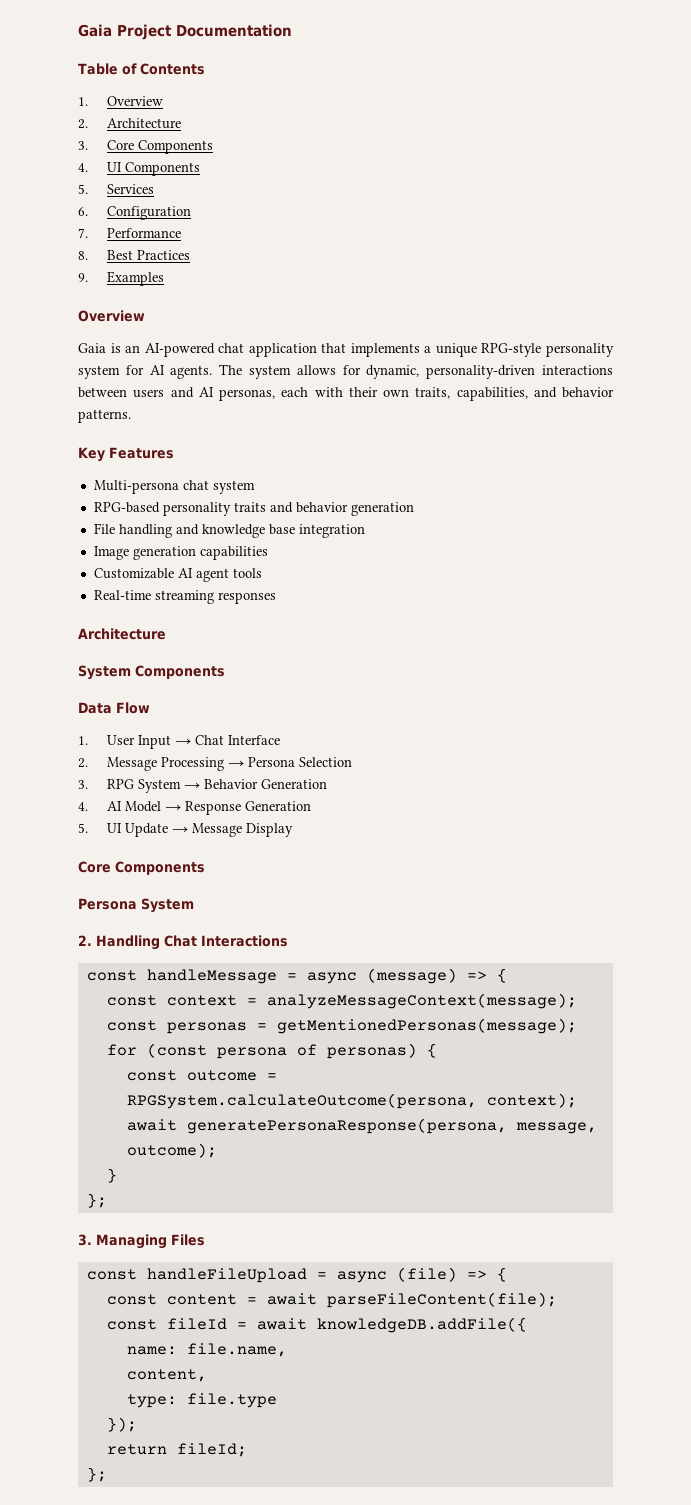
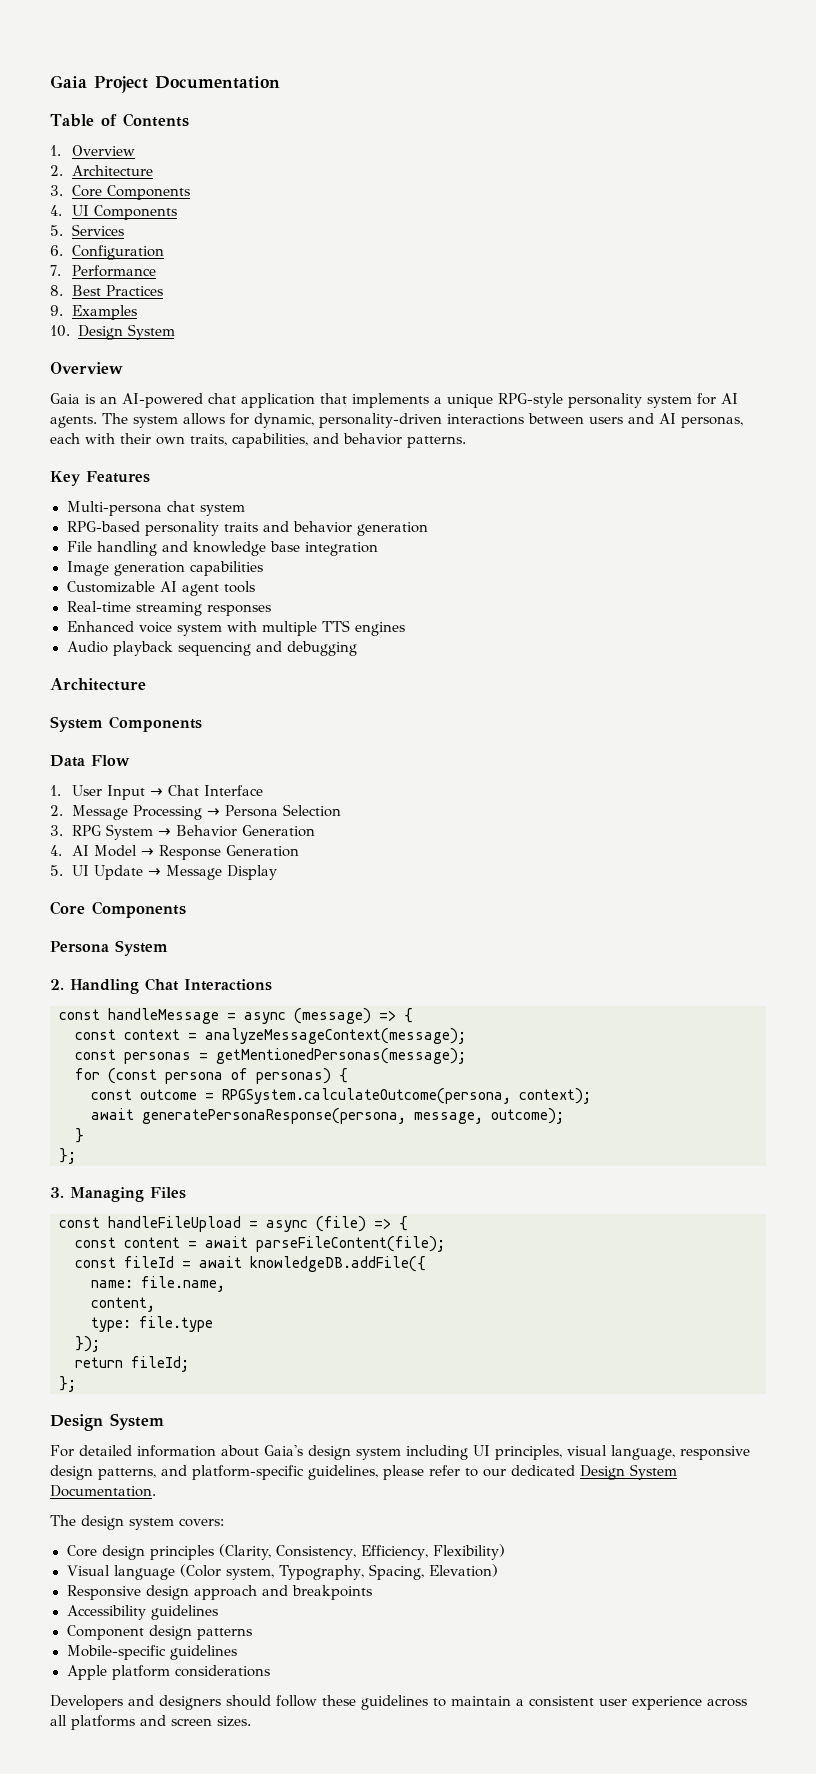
+ 10. Design System
+ Enhanced voice system with multiple TTS engines
+ Audio playback sequencing and debugging
  return fileId;
  };
+ Design System
+ For detailed information about Gaia's design system including UI principles, visual language, responsive design patterns, and platform-specific guidelines, please refer to our dedicated Design System Documentation.
+ The design system covers:
+ Core design principles (Clarity, Consistency, Efficiency, Flexibility)
+ Visual language (Color system, Typography, Spacing, Elevation)
+ Responsive design approach and breakpoints
+ Accessibility guidelines
+ Component design patterns
+ Mobile-specific guidelines
+ Apple platform considerations
+ Developers and designers should follow these guidelines to maintain a consistent user experience across all platforms and screen sizes.

